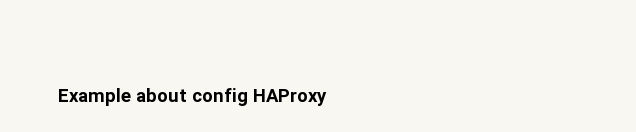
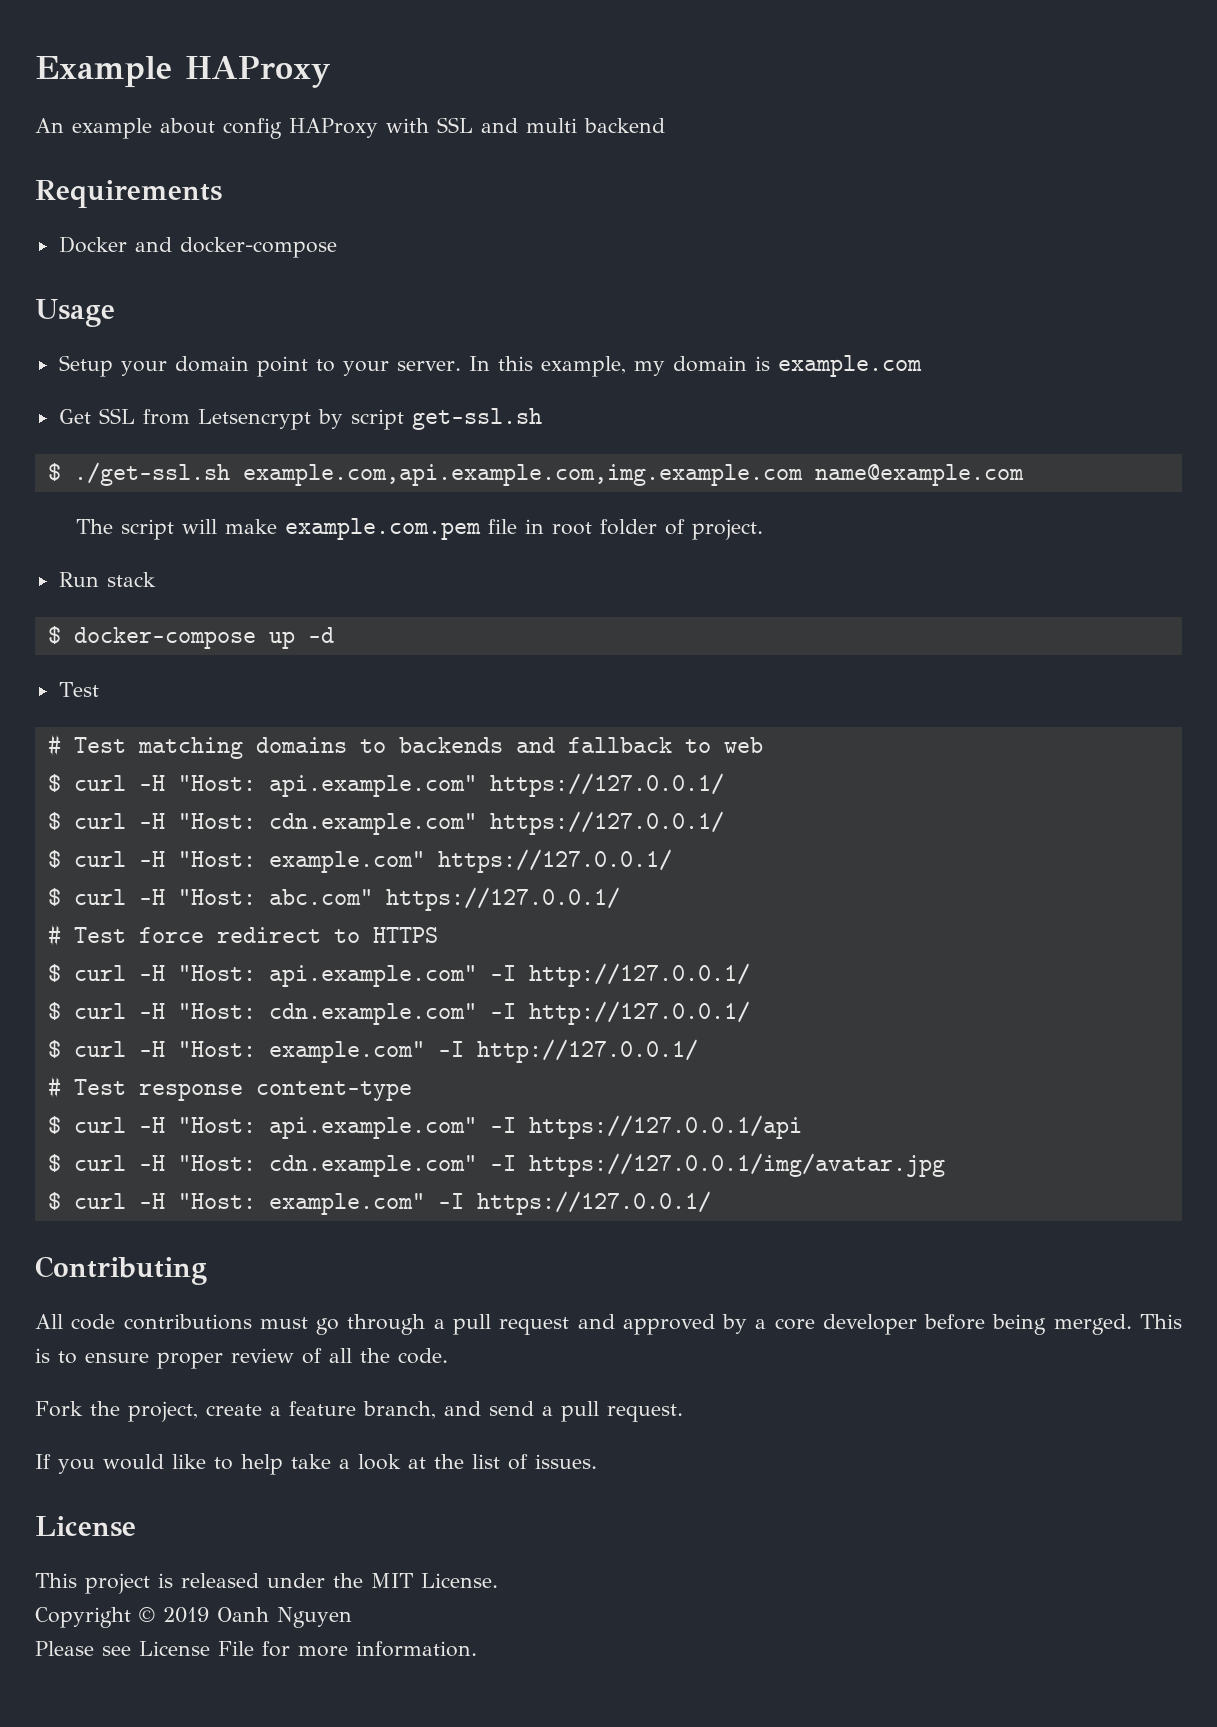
- Example about config HAProxy
+ Example HAProxy
+ An example about config HAProxy with SSL and multi backend
+ Requirements
+ Docker and docker-compose
+ Usage
+ Setup your domain point to your server. In this example, my domain is example.com
+ Get SSL from Letsencrypt by script get-ssl.sh
+ $ ./get-ssl.sh example.com,api.example.com,img.example.com name@example.com
+ The script will make example.com.pem file in root folder of project.
+ Run stack
+ $ docker-compose up -d
+ Test
+ # Test matching domains to backends and fallback to web
+ $ curl -H "Host: api.example.com" https://127.0.0.1/
+ $ curl -H "Host: cdn.example.com" https://127.0.0.1/
+ $ curl -H "Host: example.com" https://127.0.0.1/
+ $ curl -H "Host: abc.com" https://127.0.0.1/
+ # Test force redirect to HTTPS
+ $ curl -H "Host: api.example.com" -I http://127.0.0.1/
+ $ curl -H "Host: cdn.example.com" -I http://127.0.0.1/
+ $ curl -H "Host: example.com" -I http://127.0.0.1/
+ # Test response content-type
+ $ curl -H "Host: api.example.com" -I https://127.0.0.1/api
+ $ curl -H "Host: cdn.example.com" -I https://127.0.0.1/img/avatar.jpg
+ $ curl -H "Host: example.com" -I https://127.0.0.1/
+ Contributing
+ All code contributions must go through a pull request and approved by a core developer before being merged. This is to ensure proper review of all the code.
+ Fork the project, create a feature branch, and send a pull request.
+ If you would like to help take a look at the list of issues.
+ License
+ This project is released under the MIT License.
+ Copyright © 2019 Oanh Nguyen
+ Please see License File for more information.

